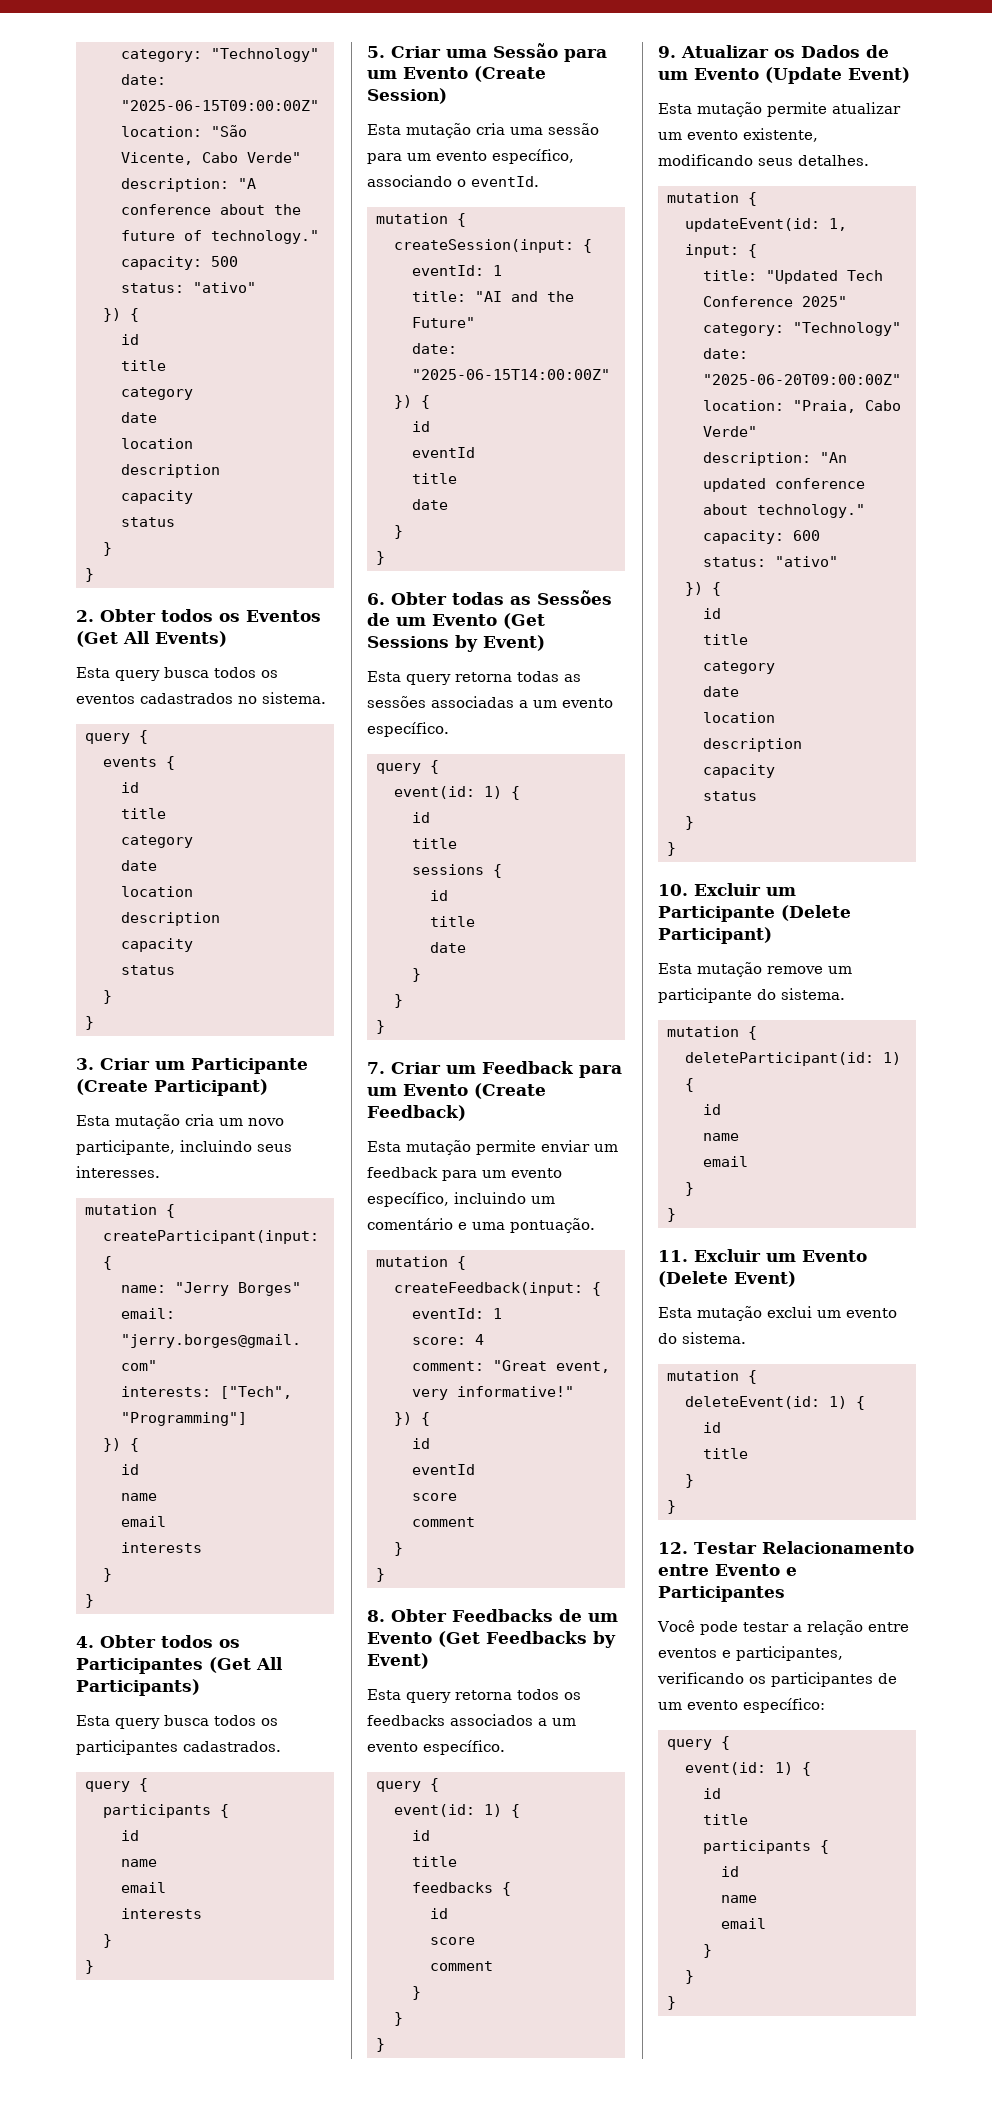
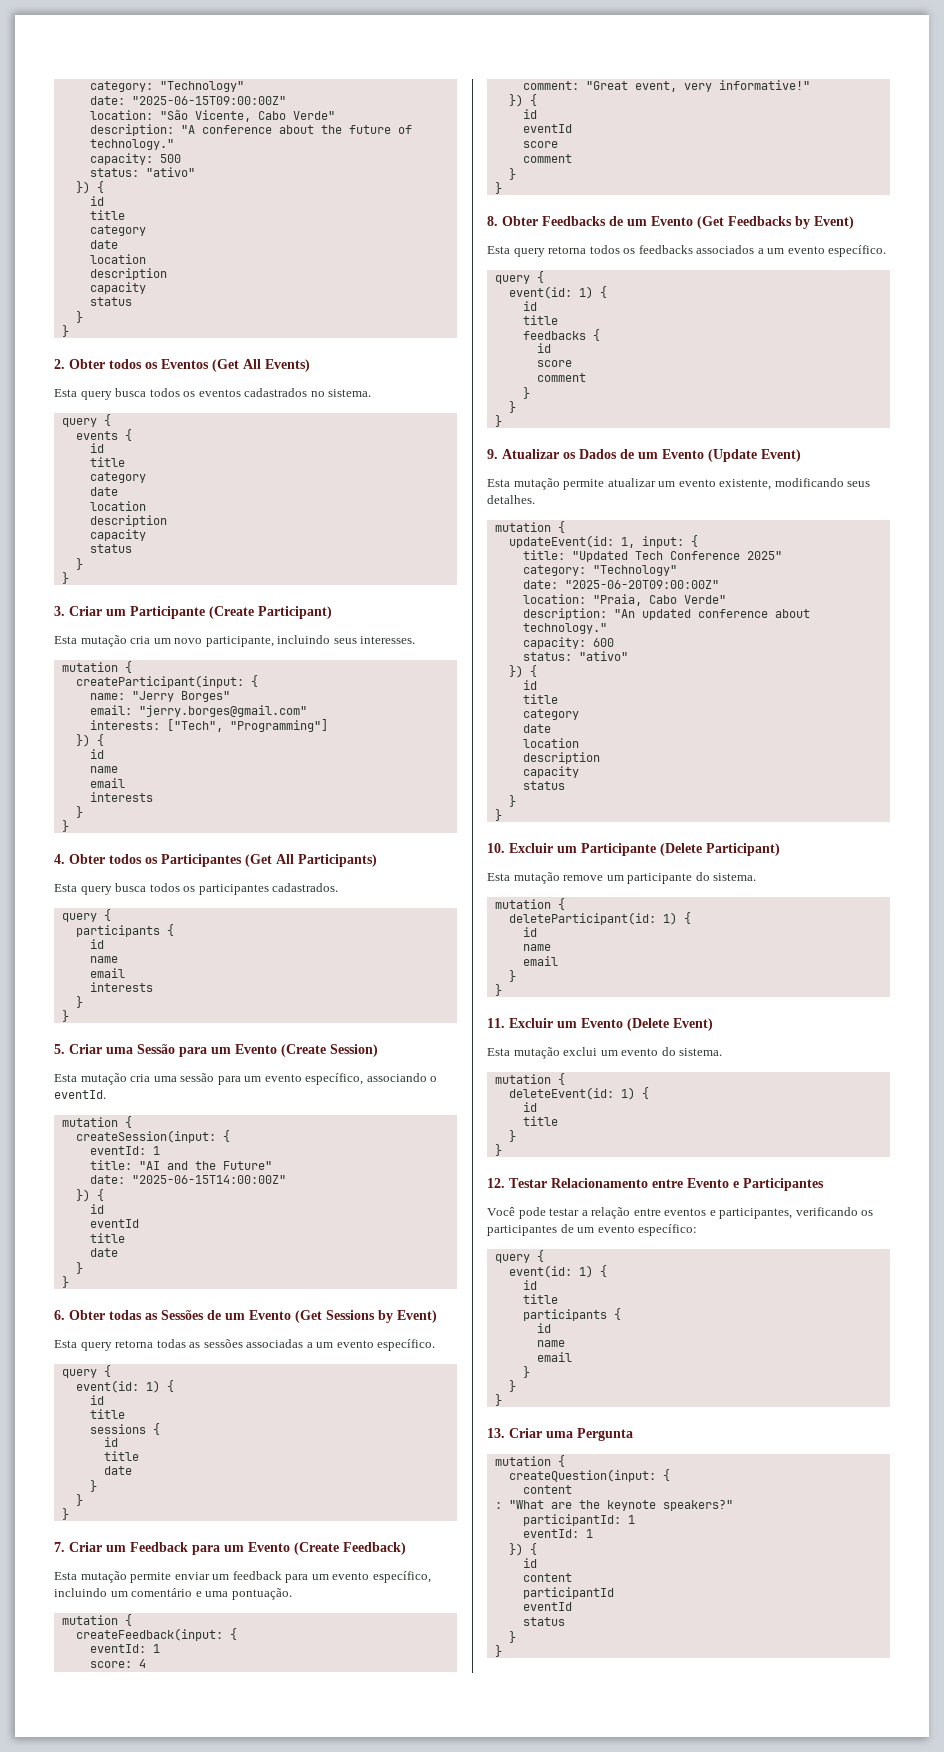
+ 13. Criar uma Pergunta
+ mutation {
+ createQuestion(input: {
+ content
+ : "What are the keynote speakers?"
+ participantId: 1
+ eventId: 1
+ }) {
+ id
+ content
+ participantId
+ eventId
+ status
+ }
+ }

